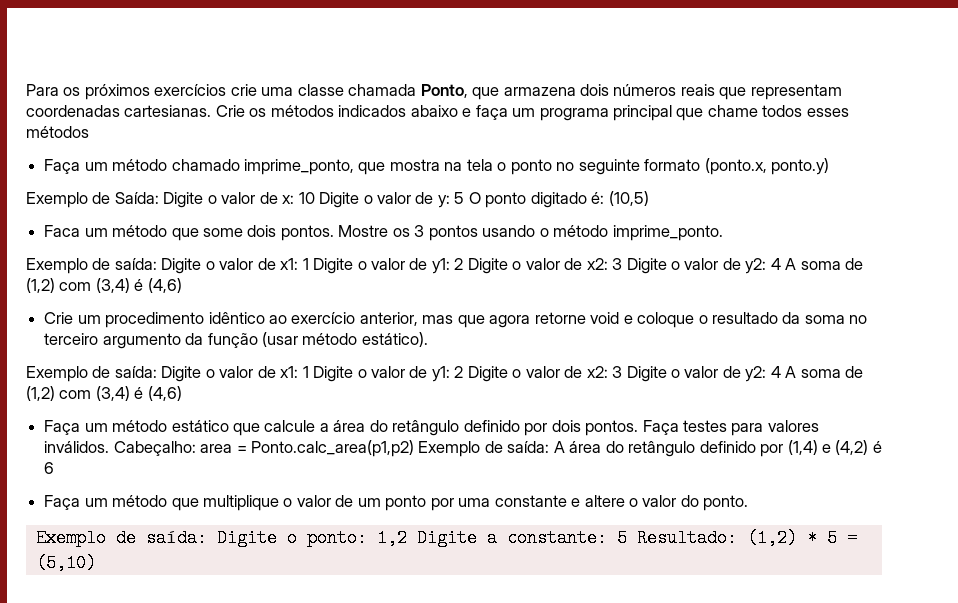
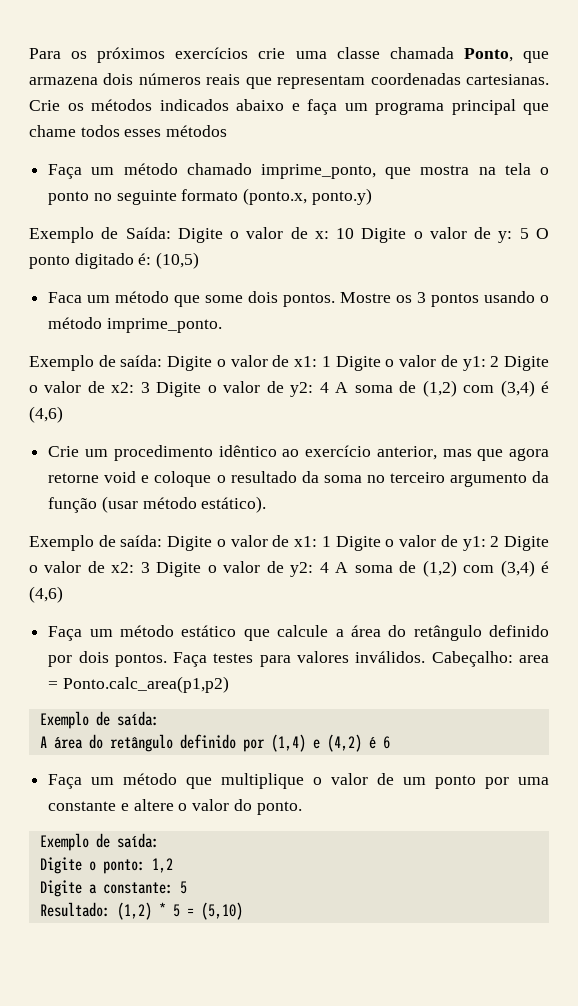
- Cabeçalho: area = Ponto.calc_area(p1,p2) Exemplo de saída: A área do retângulo definido por (1,4) e (4,2) é 6
+ Cabeçalho: area = Ponto.calc_area(p1,p2)
+ Exemplo de saída:
+ A área do retângulo definido por (1,4) e (4,2) é 6
  Faça um método que multiplique o valor de um ponto por uma constante e altere o valor do ponto.
- Exemplo de saída: Digite o ponto: 1,2 Digite a constante: 5 Resultado: (1,2) * 5 = (5,10)
+ Exemplo de saída:
+ Digite o ponto: 1,2
+ Digite a constante: 5
+ Resultado: (1,2) * 5 = (5,10)

